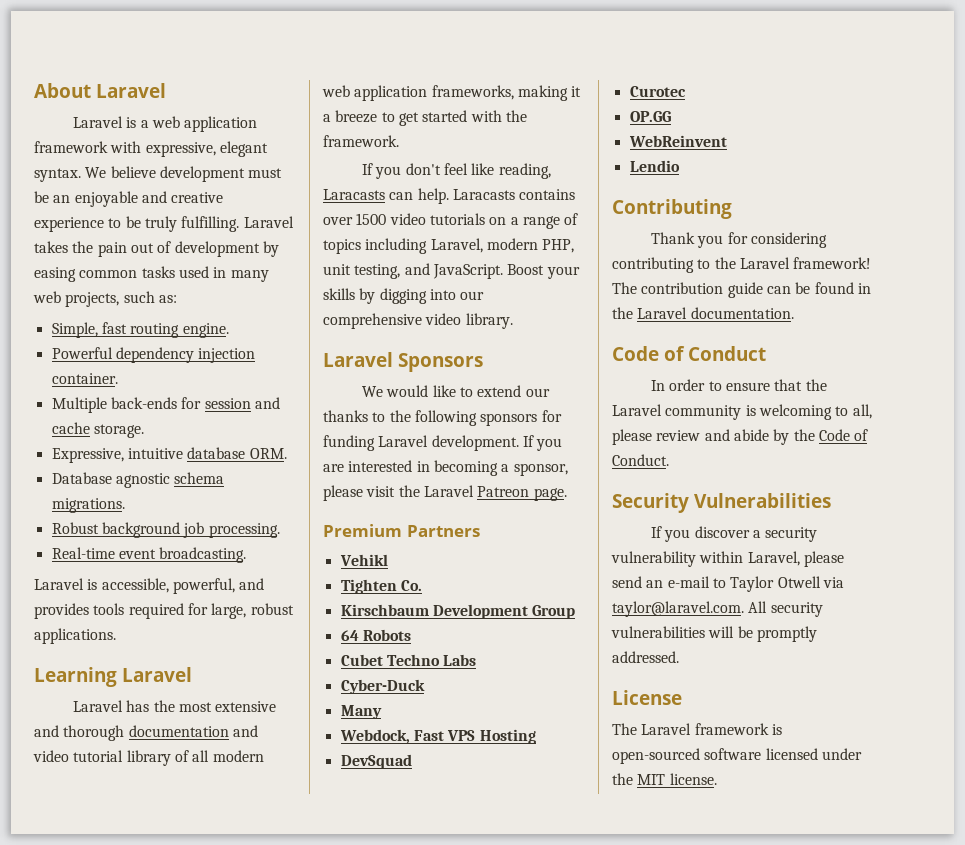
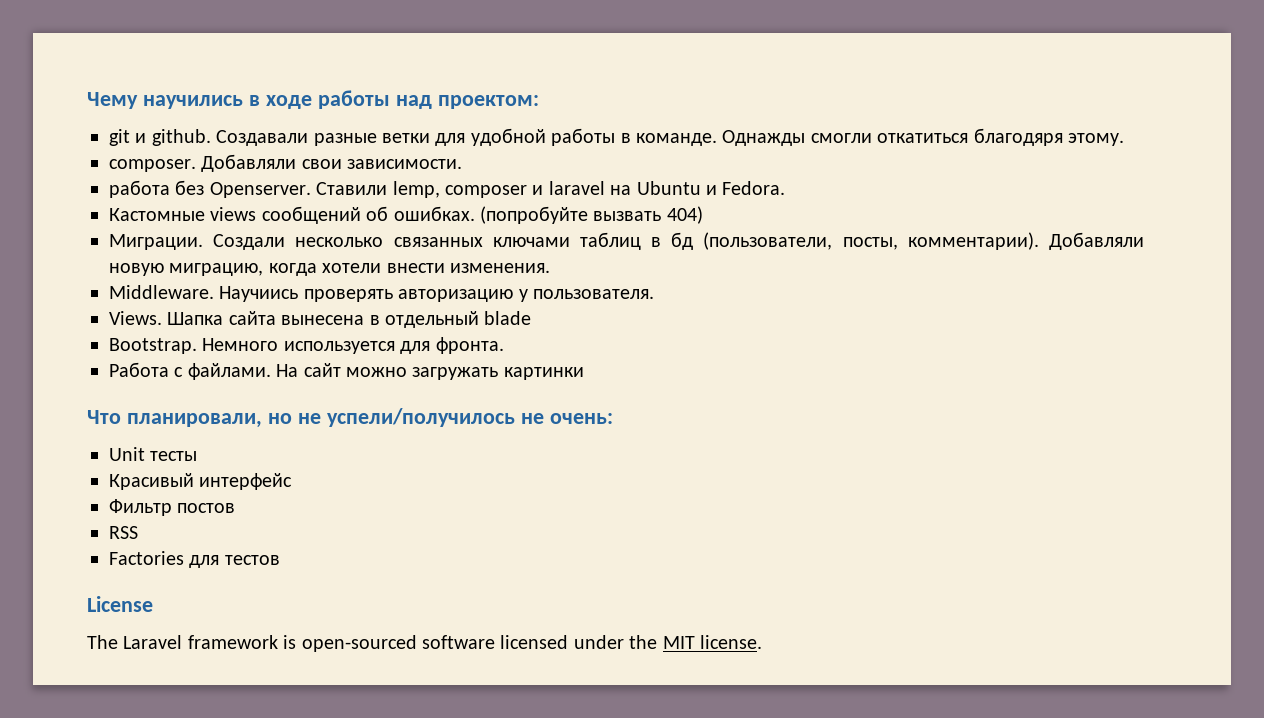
- About Laravel
- Laravel is a web application framework with expressive, elegant syntax. We believe development must be an enjoyable and creative experience to be truly fulfilling. Laravel takes the pain out of development by easing common tasks used in many web projects, such as:
- Simple, fast routing engine.
- Powerful dependency injection container.
- Multiple back-ends for session and cache storage.
- Expressive, intuitive database ORM.
- Database agnostic schema migrations.
- Robust background job processing.
- Real-time event broadcasting.
- Laravel is accessible, powerful, and provides tools required for large, robust applications.
- Learning Laravel
- Laravel has the most extensive and thorough documentation and video tutorial library of all modern web application frameworks, making it a breeze to get started with the framework.
- If you don't feel like reading, Laracasts can help. Laracasts contains over 1500 video tutorials on a range of topics including Laravel, modern PHP, unit testing, and JavaScript. Boost your skills by digging into our comprehensive video library.
- Laravel Sponsors
- We would like to extend our thanks to the following sponsors for funding Laravel development. If you are interested in becoming a sponsor, please visit the Laravel Patreon page.
- Premium Partners
- Vehikl
- Tighten Co.
- Kirschbaum Development Group
- 64 Robots
- Cubet Techno Labs
- Cyber-Duck
- Many
- Webdock, Fast VPS Hosting
- DevSquad
- Curotec
- OP.GG
- WebReinvent
- Lendio
- Contributing
- Thank you for considering contributing to the Laravel framework! The contribution guide can be found in the Laravel documentation.
- Code of Conduct
- In order to ensure that the Laravel community is welcoming to all, please review and abide by the Code of Conduct.
- Security Vulnerabilities
- If you discover a security vulnerability within Laravel, please send an e-mail to Taylor Otwell via taylor@laravel.com. All security vulnerabilities will be promptly addressed.
+ Чему научились в ходе работы над проектом:
+ git и github. Создавали разные ветки для удобной работы в команде. Однажды смогли откатиться благодяря этому.
+ composer. Добавляли свои зависимости.
+ работа без Openserver. Ставили lemp, composer и laravel на Ubuntu и Fedora.
+ Кастомные views сообщений об ошибках. (попробуйте вызвать 404)
+ Миграции. Создали несколько связанных ключами таблиц в бд (пользователи, посты, комментарии). Добавляли новую миграцию, когда хотели внести изменения.
+ Middleware. Научиись проверять авторизацию у пользователя.
+ Views. Шапка сайта вынесена в отдельный blade
+ Bootstrap. Немного используется для фронта.
+ Работа с файлами. На сайт можно загружать картинки
+ Что планировали, но не успели/получилось не очень:
+ Unit тесты
+ Красивый интерфейс
+ Фильтр постов
+ RSS
+ Factories для тестов

